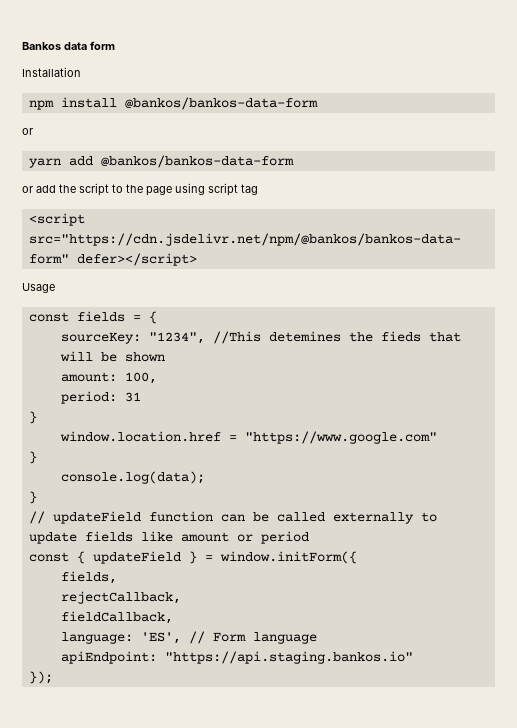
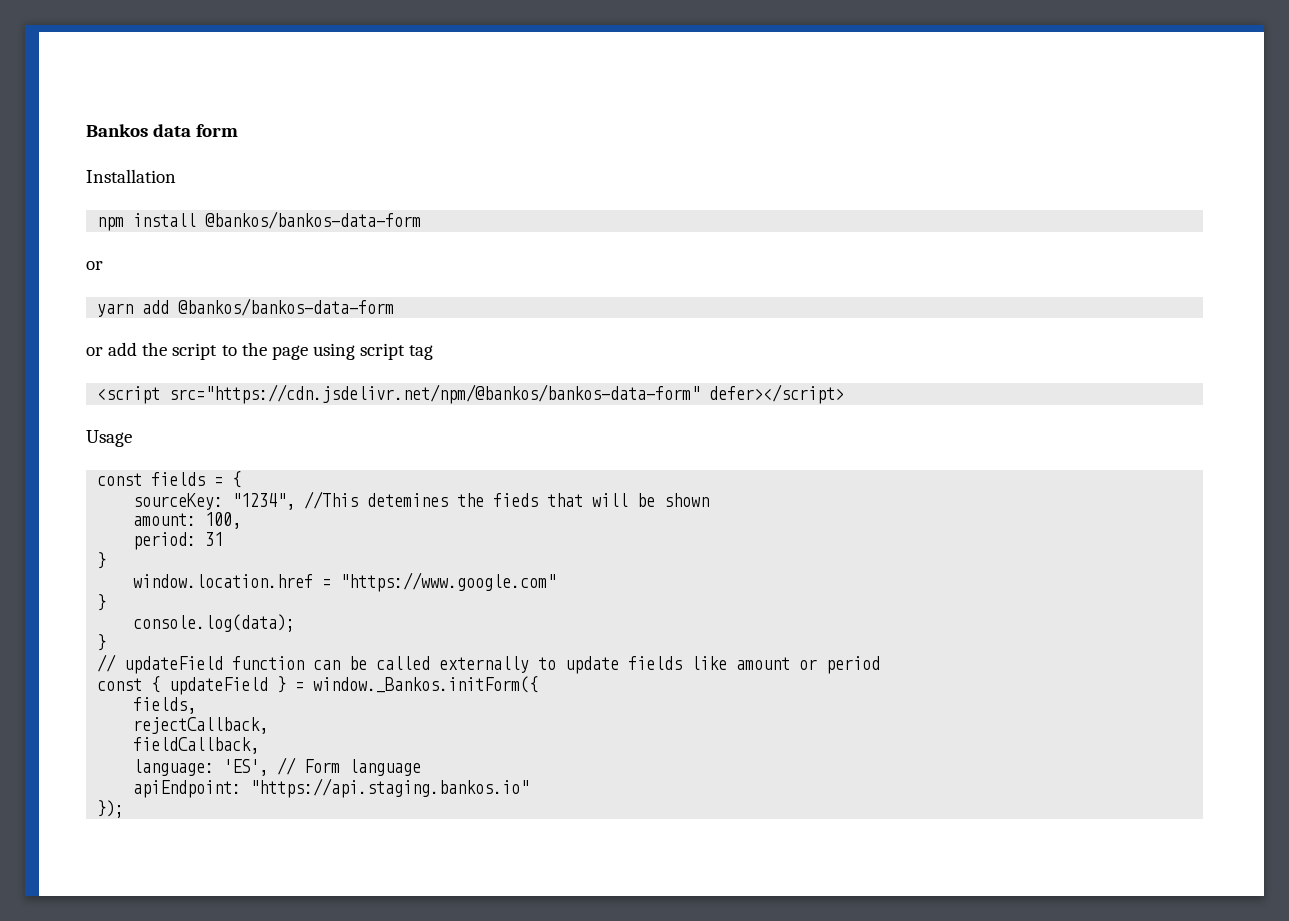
- const { updateField } = window.initForm({
+ const { updateField } = window._Bankos.initForm({

